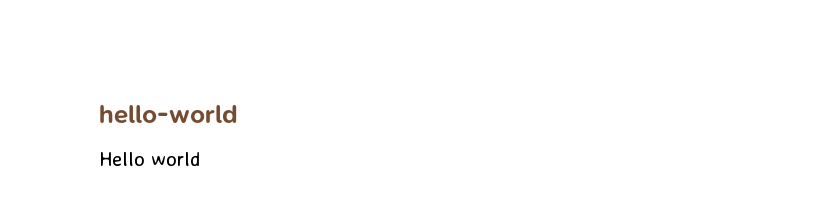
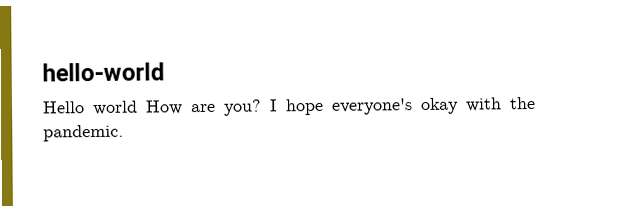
- Hello world
+ Hello world How are you? I hope everyone's okay with the pandemic.

